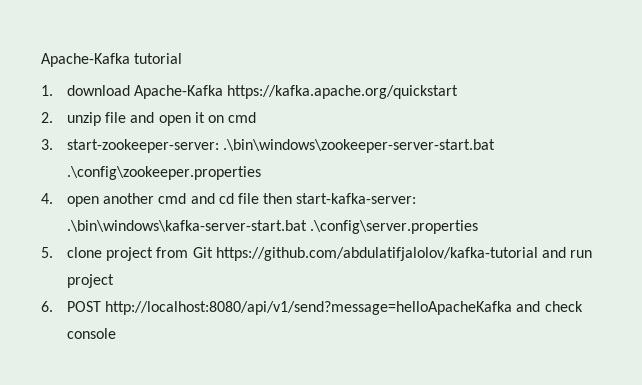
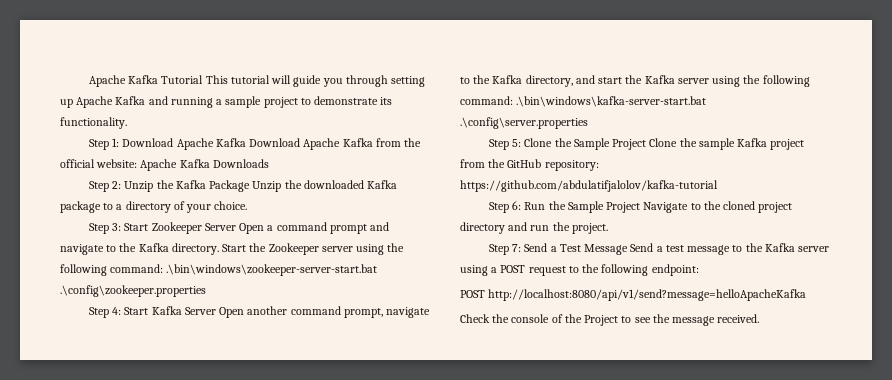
- Apache-Kafka tutorial
- 1. download Apache-Kafka https://kafka.apache.org/quickstart
- 2. unzip file and open it on cmd
- 3. start-zookeeper-server: .\bin\windows\zookeeper-server-start.bat .\config\zookeeper.properties
- 4. open another cmd and cd file then start-kafka-server: .\bin\windows\kafka-server-start.bat .\config\server.properties
- 5. clone project from Git https://github.com/abdulatifjalolov/kafka-tutorial and run project
- 6. POST http://localhost:8080/api/v1/send?message=helloApacheKafka and check console
+ Apache Kafka Tutorial This tutorial will guide you through setting up Apache Kafka and running a sample project to demonstrate its functionality.
+ Step 1: Download Apache Kafka Download Apache Kafka from the official website: Apache Kafka Downloads
+ Step 2: Unzip the Kafka Package Unzip the downloaded Kafka package to a directory of your choice.
+ Step 3: Start Zookeeper Server Open a command prompt and navigate to the Kafka directory. Start the Zookeeper server using the following command: .\bin\windows\zookeeper-server-start.bat .\config\zookeeper.properties
+ Step 4: Start Kafka Server Open another command prompt, navigate to the Kafka directory, and start the Kafka server using the following command: .\bin\windows\kafka-server-start.bat .\config\server.properties
+ Step 5: Clone the Sample Project Clone the sample Kafka project from the GitHub repository: https://github.com/abdulatifjalolov/kafka-tutorial
+ Step 6: Run the Sample Project Navigate to the cloned project directory and run the project.
+ Step 7: Send a Test Message Send a test message to the Kafka server using a POST request to the following endpoint:
+ POST http://localhost:8080/api/v1/send?message=helloApacheKafka
+ Check the console of the Project to see the message received.

